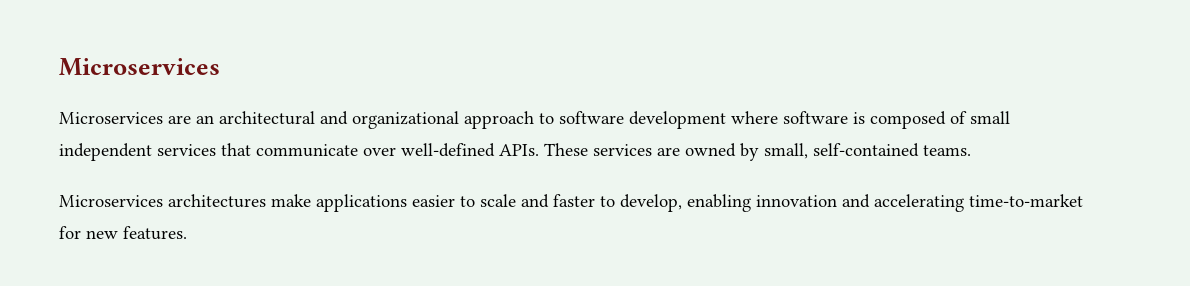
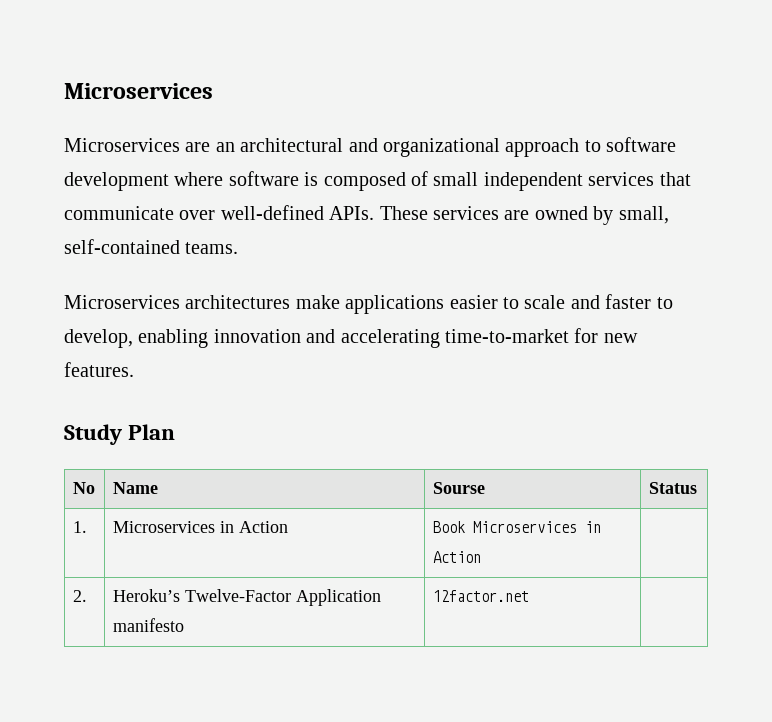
+ Study Plan
+ No | Name | Sourse | Status
+ 1. | Microservices in Action | Book Microservices in Action |
+ 2. | Heroku’s Twelve-Factor Application manifesto | 12factor.net |

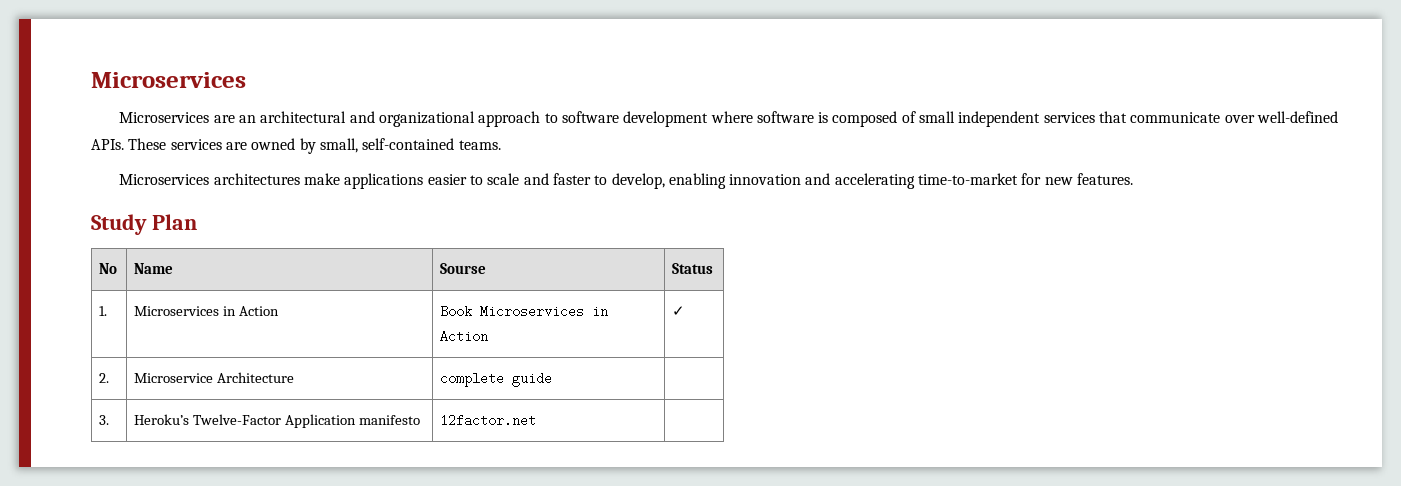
- 1. | Microservices in Action | Book Microservices in Action |
+ 1. | Microservices in Action | Book Microservices in Action | ✓
- 2. | Heroku’s Twelve-Factor Application manifesto | 12factor.net |
+ 2. | Microservice Architecture | complete guide |
+ 3. | Heroku’s Twelve-Factor Application manifesto | 12factor.net |

